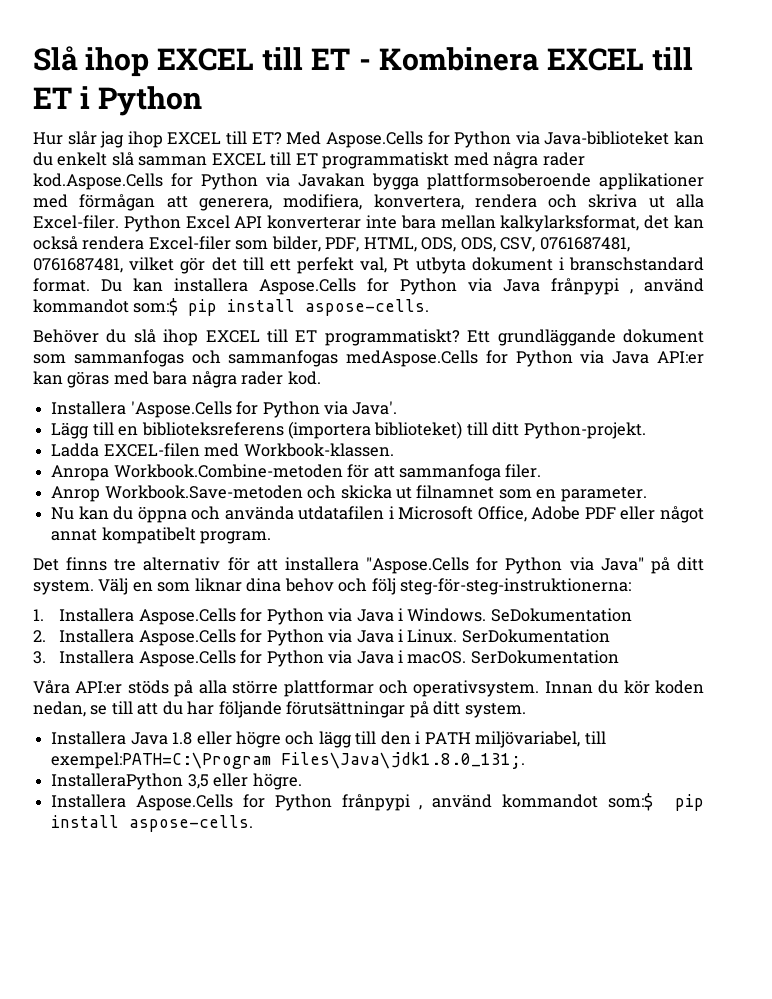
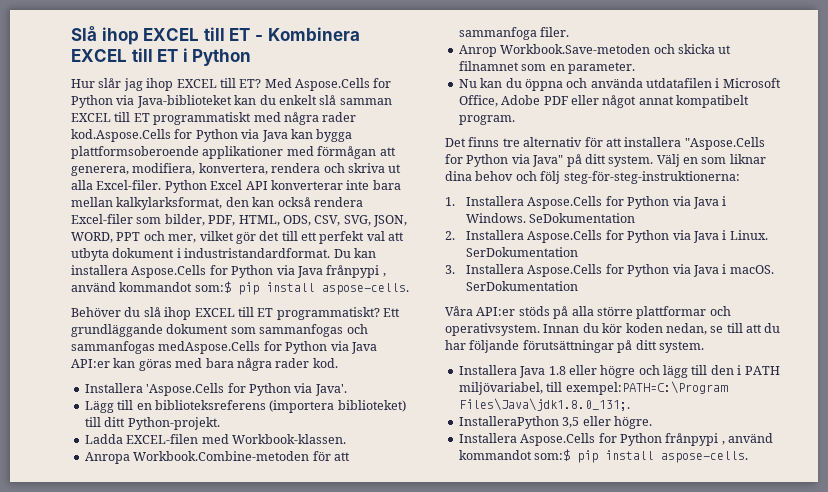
- Med Aspose.Cells for Python via Java-biblioteket kan du enkelt slå samman EXCEL till ET programmatiskt med några rader kod.Aspose.Cells for Python via Javakan bygga plattformsoberoende applikationer med förmågan att generera, modifiera, konvertera, rendera och skriva ut alla Excel-filer.
+ Med Aspose.Cells for Python via Java-biblioteket kan du enkelt slå samman EXCEL till ET programmatiskt med några rader kod.Aspose.Cells for Python via Java kan bygga plattformsoberoende applikationer med förmågan att generera, modifiera, konvertera, rendera och skriva ut alla Excel-filer.
- Python Excel API konverterar inte bara mellan kalkylarksformat, det kan också rendera Excel-filer som bilder, PDF, HTML, ODS, ODS, CSV, 0761687481, 0761687481, vilket gör det till ett perfekt val, Pt utbyta dokument i branschstandard format.
+ Python Excel API konverterar inte bara mellan kalkylarksformat, den kan också rendera Excel-filer som bilder, PDF, HTML, ODS, CSV, SVG, JSON, WORD, PPT och mer, vilket gör det till ett perfekt val att utbyta dokument i industristandardformat.

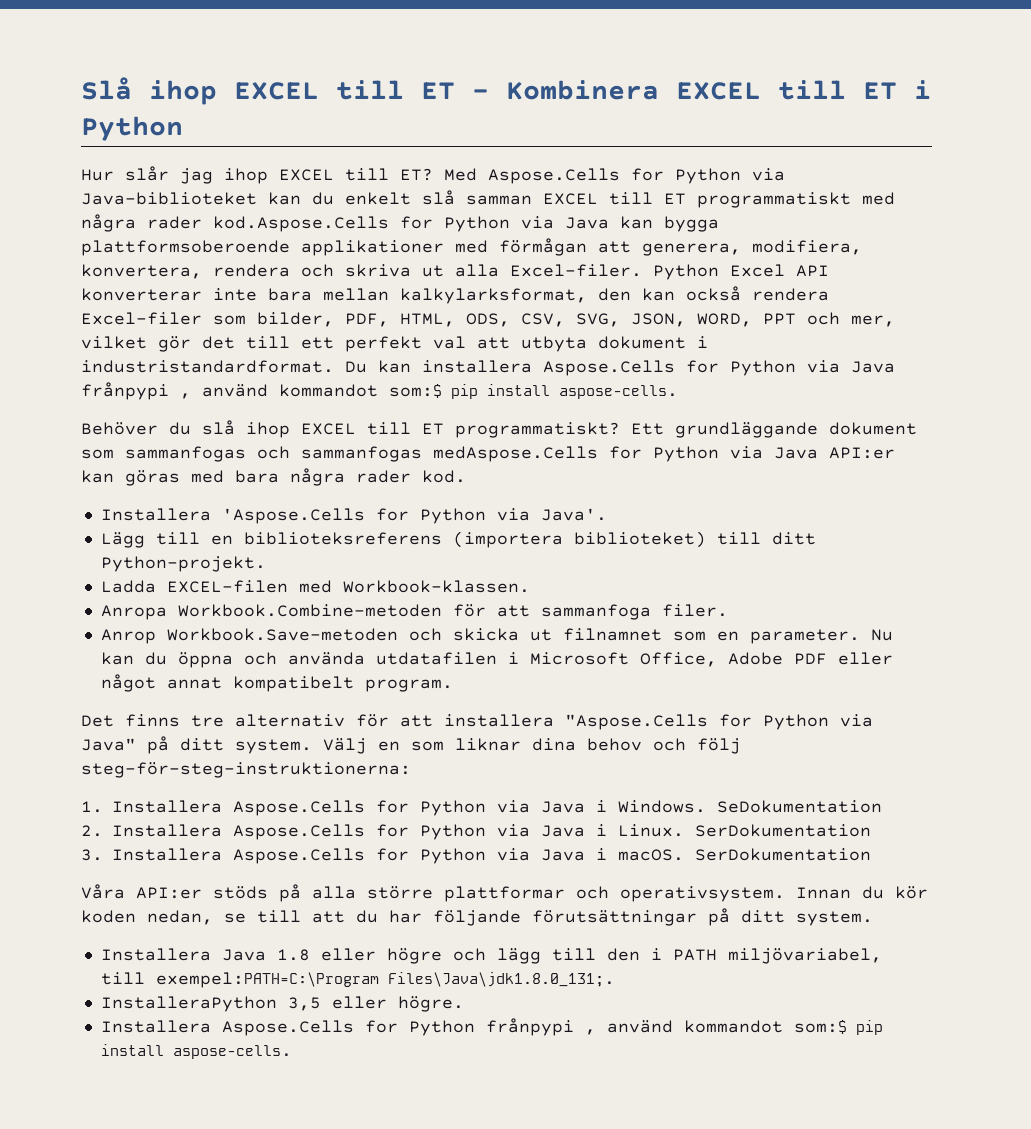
- Anrop Workbook.Save-metoden och skicka ut filnamnet som en parameter.
- Nu kan du öppna och använda utdatafilen i Microsoft Office, Adobe PDF eller något annat kompatibelt program.
+ Anrop Workbook.Save-metoden och skicka ut filnamnet som en parameter. Nu kan du öppna och använda utdatafilen i Microsoft Office, Adobe PDF eller något annat kompatibelt program.

